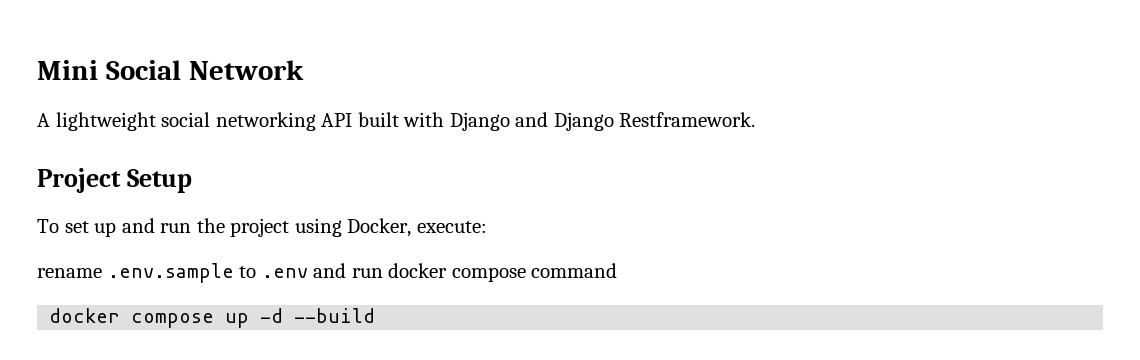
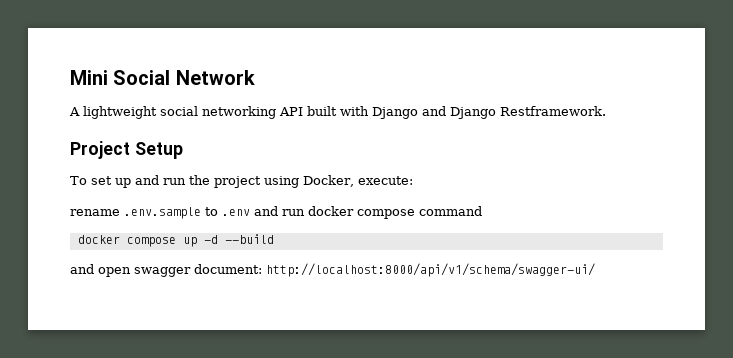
+ and open swagger document: http://localhost:8000/api/v1/schema/swagger-ui/

